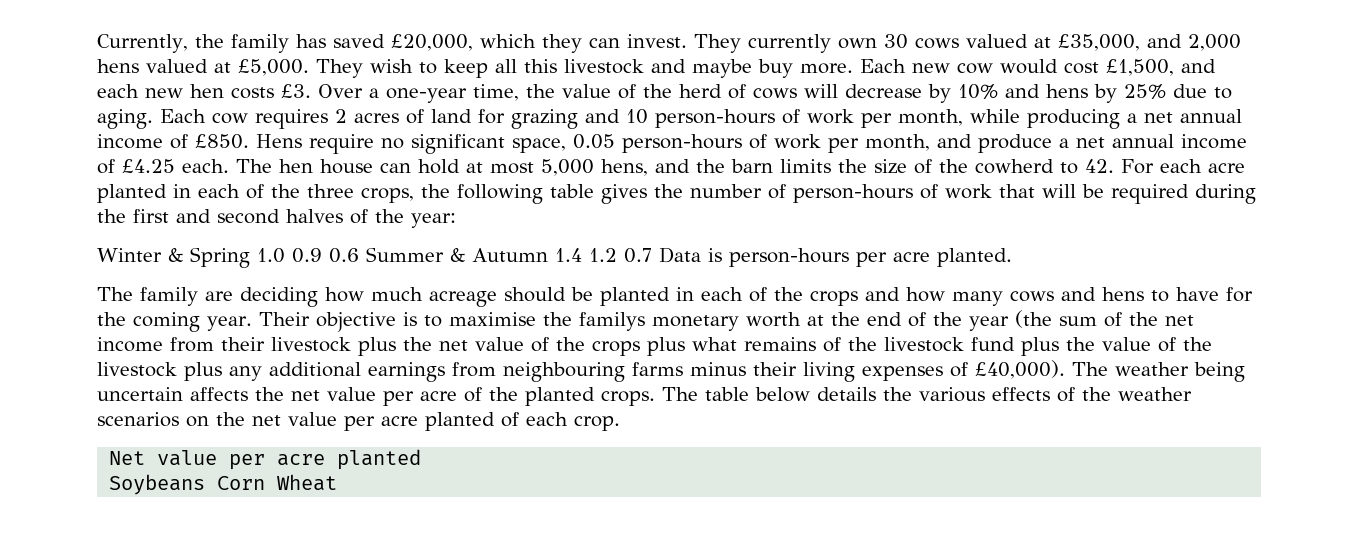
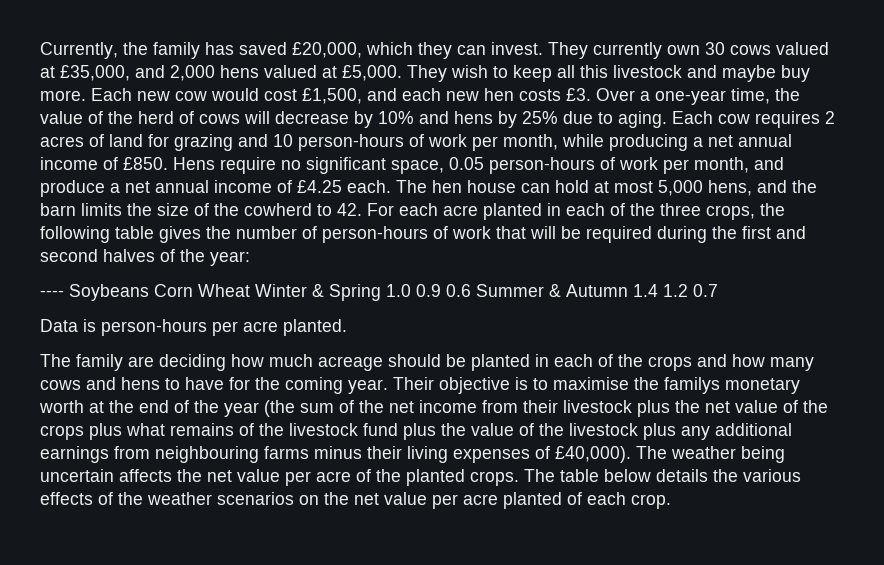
- Winter & Spring 1.0 0.9 0.6 Summer & Autumn 1.4 1.2 0.7 Data is person-hours per acre planted.
+ ---- Soybeans Corn Wheat Winter & Spring 1.0 0.9 0.6 Summer & Autumn 1.4 1.2 0.7
+ Data is person-hours per acre planted.
- Net value per acre planted
- Soybeans Corn Wheat

